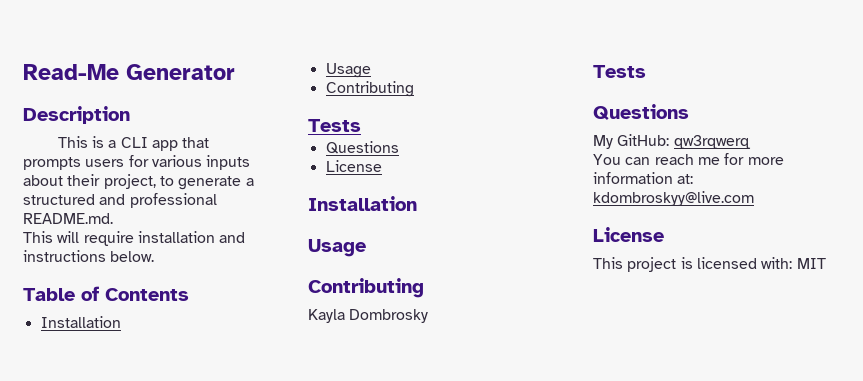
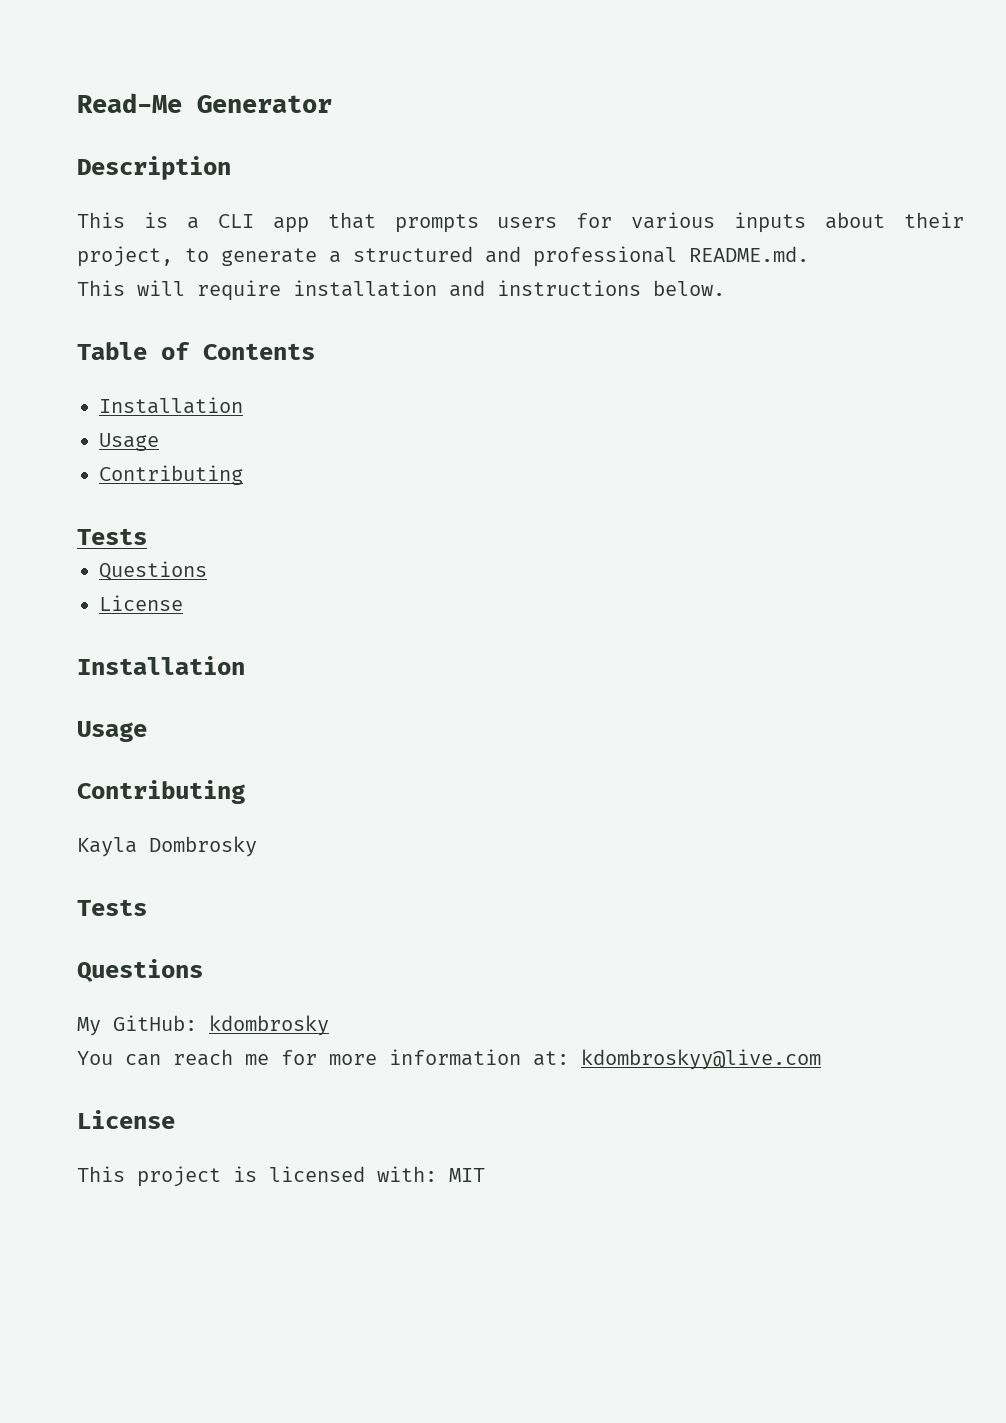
- My GitHub: qw3rqwerq
+ My GitHub: kdombrosky

